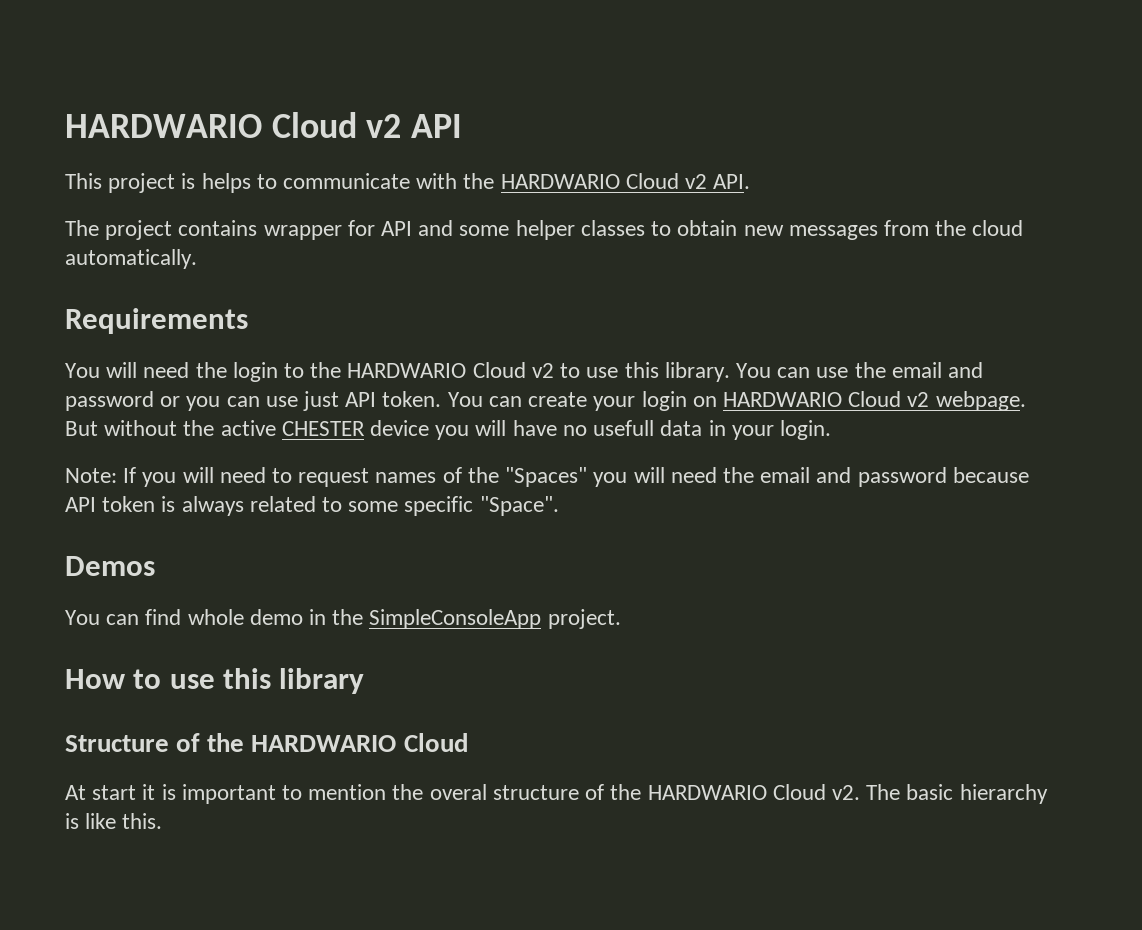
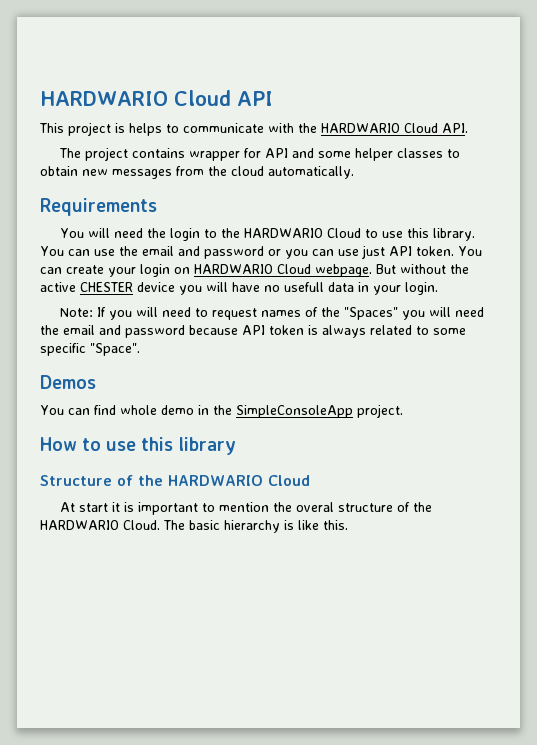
- HARDWARIO Cloud v2 API
+ HARDWARIO Cloud API
- This project is helps to communicate with the HARDWARIO Cloud v2 API.
+ This project is helps to communicate with the HARDWARIO Cloud API.
- You will need the login to the HARDWARIO Cloud v2 to use this library.
+ You will need the login to the HARDWARIO Cloud to use this library.
- You can create your login on HARDWARIO Cloud v2 webpage.
+ You can create your login on HARDWARIO Cloud webpage.
- At start it is important to mention the overal structure of the HARDWARIO Cloud v2.
+ At start it is important to mention the overal structure of the HARDWARIO Cloud.

